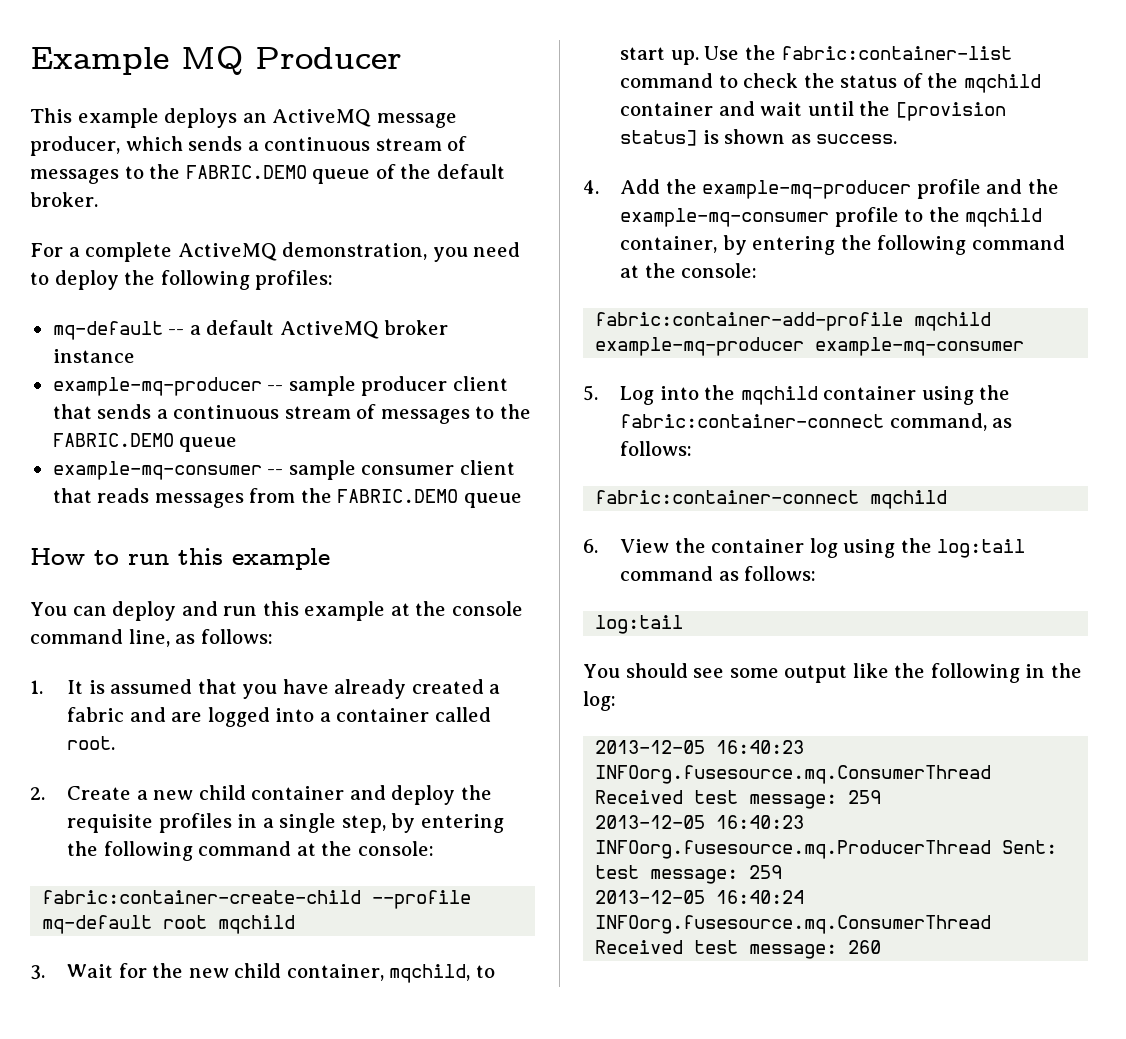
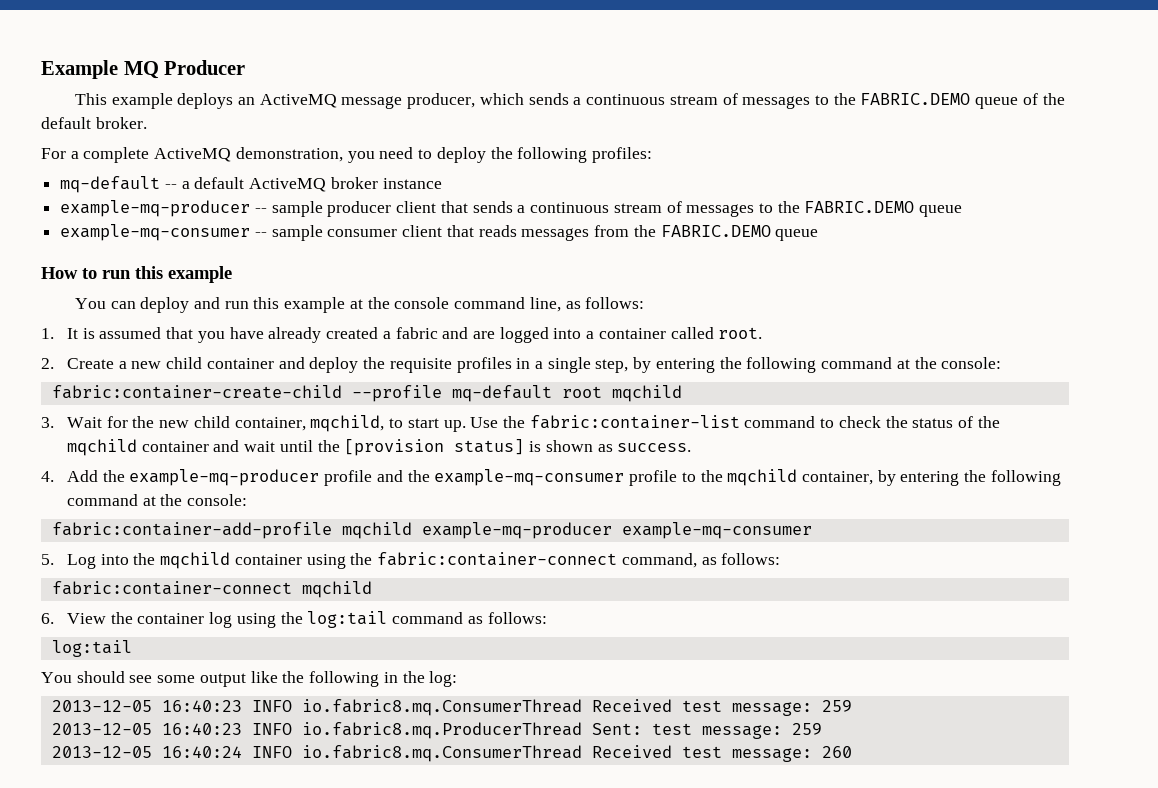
- 2013-12-05 16:40:23 INFOorg.fusesource.mq.ConsumerThread Received test message: 259
+ 2013-12-05 16:40:23 INFO io.fabric8.mq.ConsumerThread Received test message: 259
- 2013-12-05 16:40:23 INFOorg.fusesource.mq.ProducerThread Sent: test message: 259
+ 2013-12-05 16:40:23 INFO io.fabric8.mq.ProducerThread Sent: test message: 259
- 2013-12-05 16:40:24 INFOorg.fusesource.mq.ConsumerThread Received test message: 260
+ 2013-12-05 16:40:24 INFO io.fabric8.mq.ConsumerThread Received test message: 260

